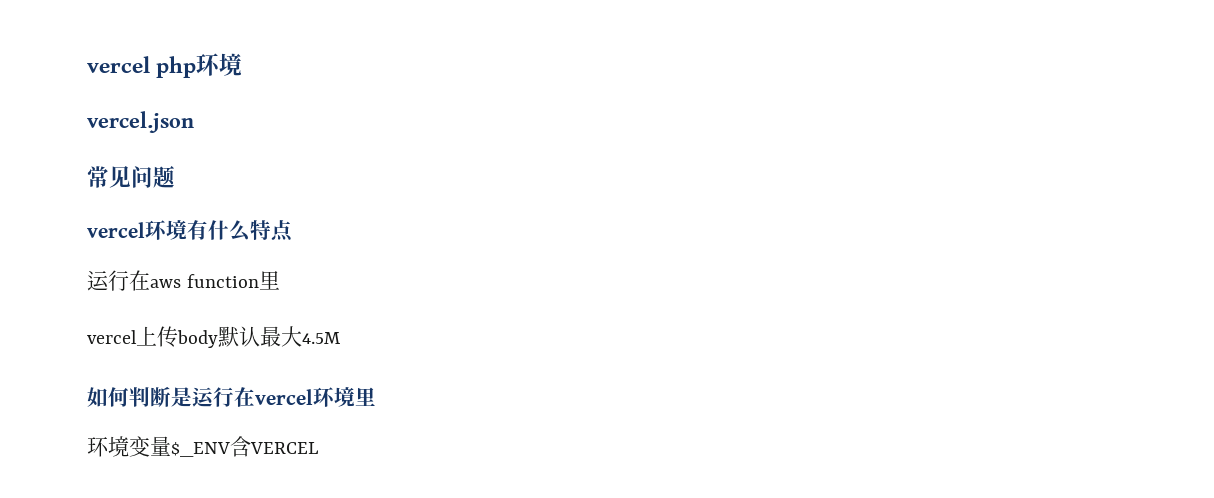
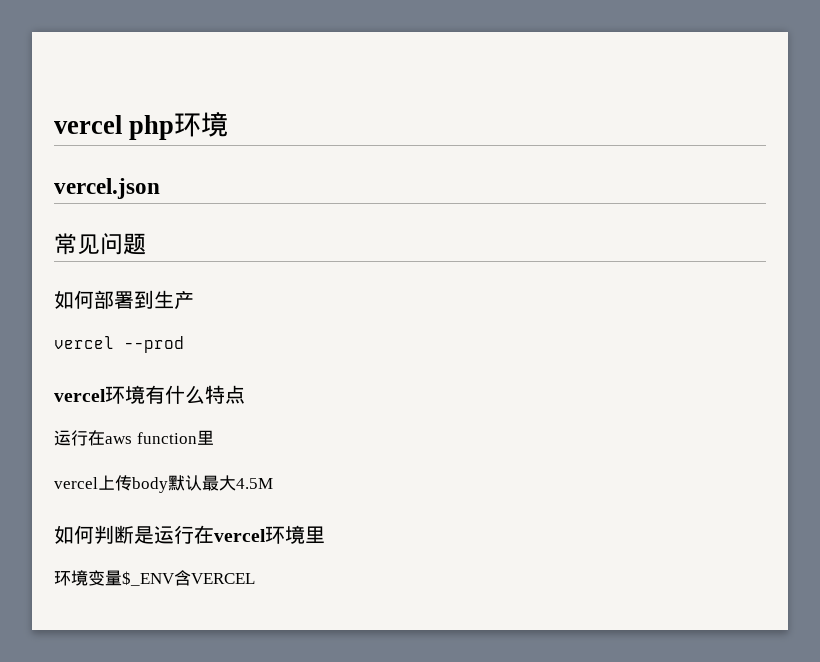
+ 如何部署到生产
+ vercel --prod

